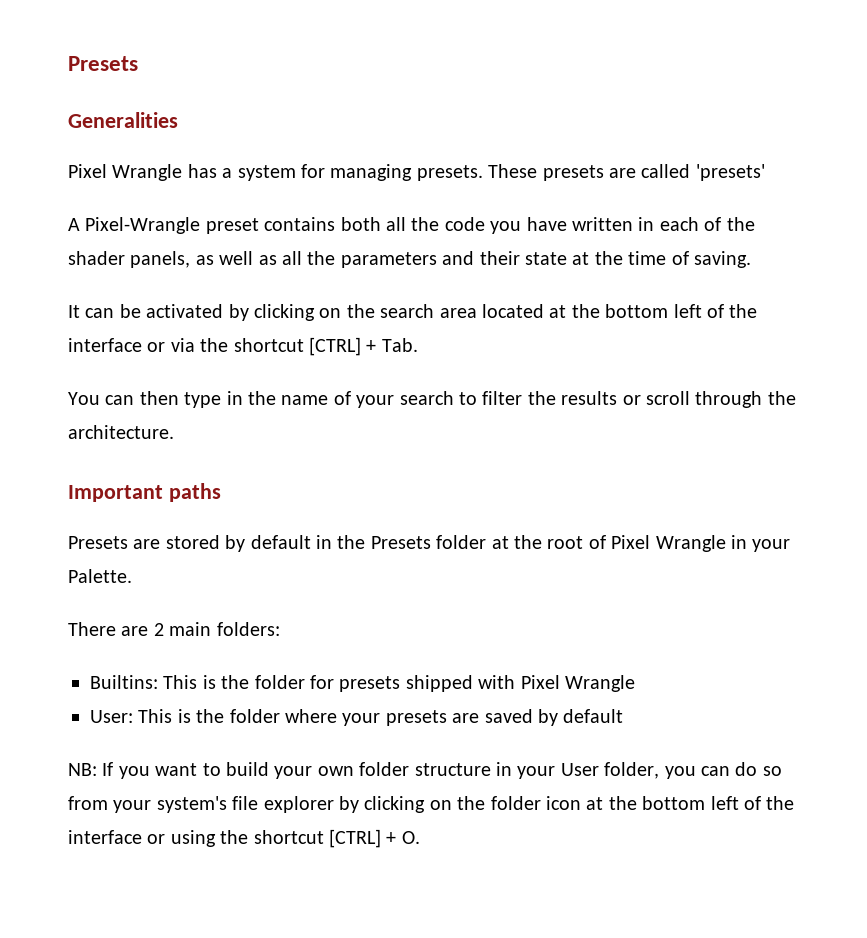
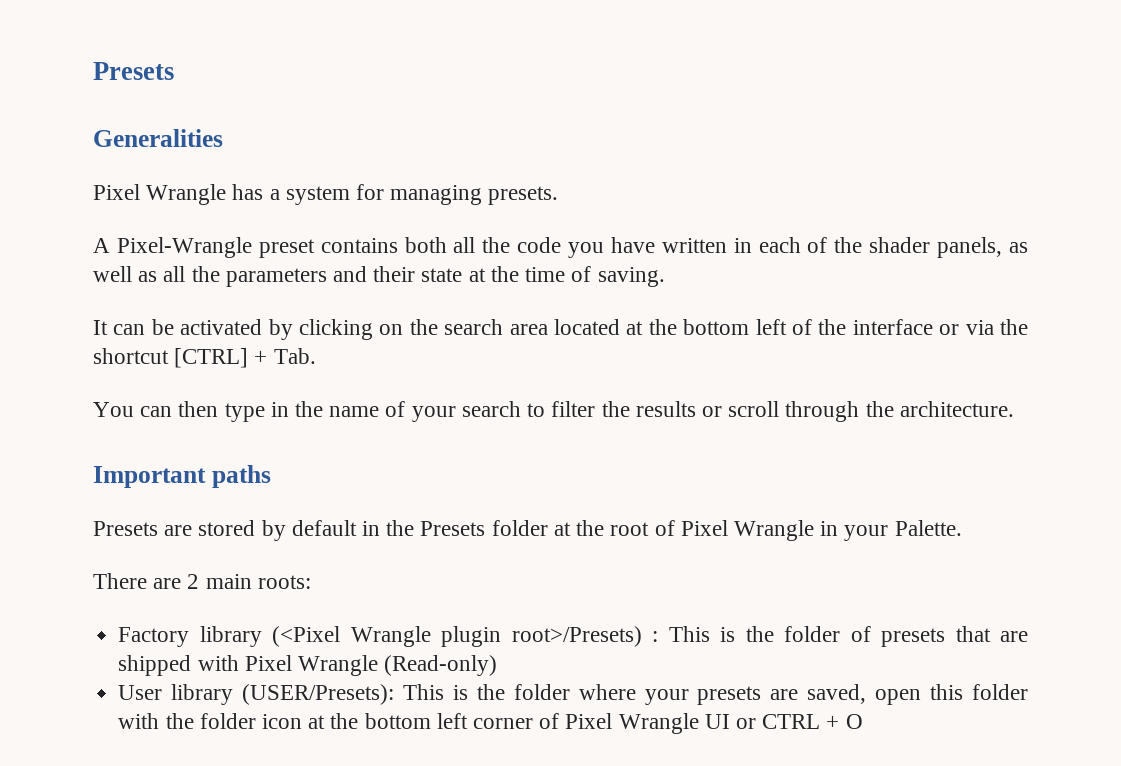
- These presets are called 'presets'
- There are 2 main folders:
- Builtins: This is the folder for presets shipped with Pixel Wrangle
- User: This is the folder where your presets are saved by default
- NB: If you want to build your own folder structure in your User folder, you can do so from your system's file explorer by clicking on the folder icon at the bottom left of the interface or using the shortcut [CTRL] + O.
+ There are 2 main roots:
+ Factory library (<Pixel Wrangle plugin root>/Presets) : This is the folder of presets that are shipped with Pixel Wrangle (Read-only)
+ User library (USER/Presets): This is the folder where your presets are saved, open this folder with the folder icon at the bottom left corner of Pixel Wrangle UI or CTRL + O

